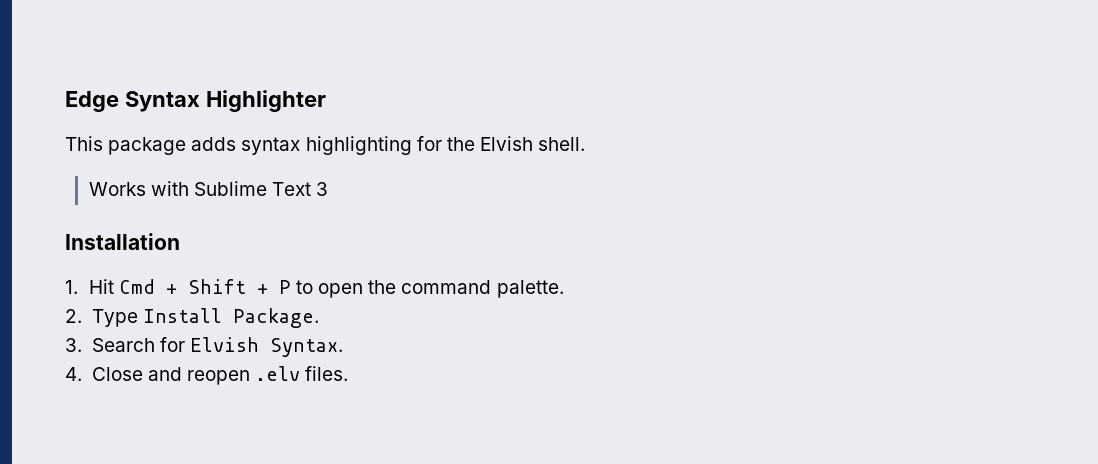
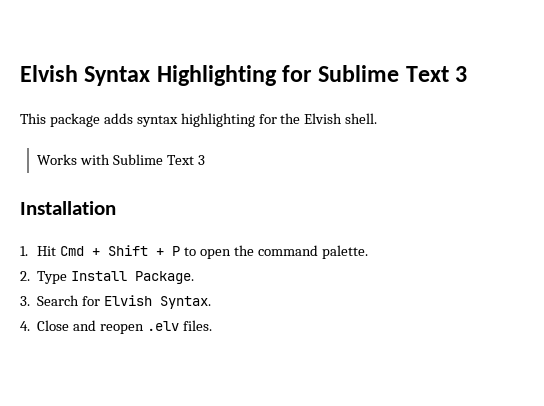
- Edge Syntax Highlighter
+ Elvish Syntax Highlighting for Sublime Text 3

